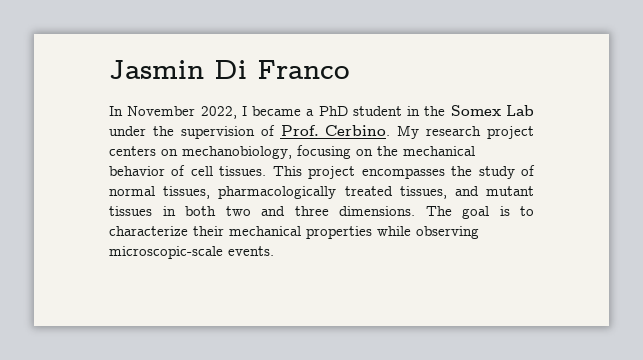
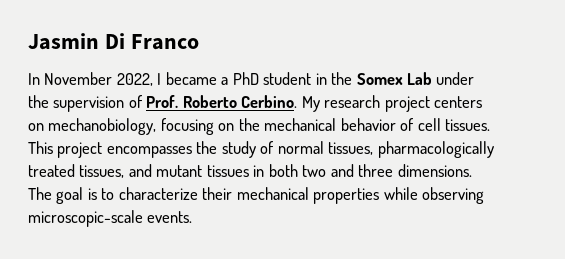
- In November 2022, I became a PhD student in the Somex Lab under the supervision of Prof. Cerbino.
+ In November 2022, I became a PhD student in the Somex Lab under the supervision of Prof. Roberto Cerbino.

